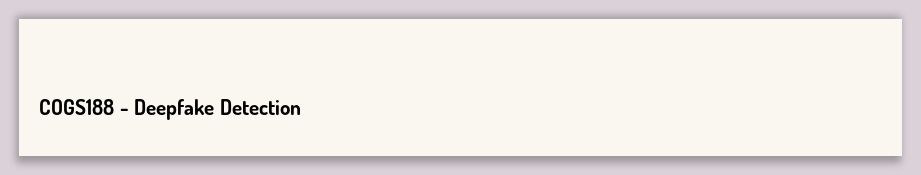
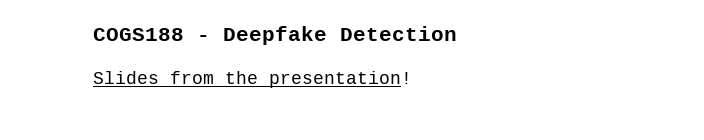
+ Slides from the presentation!

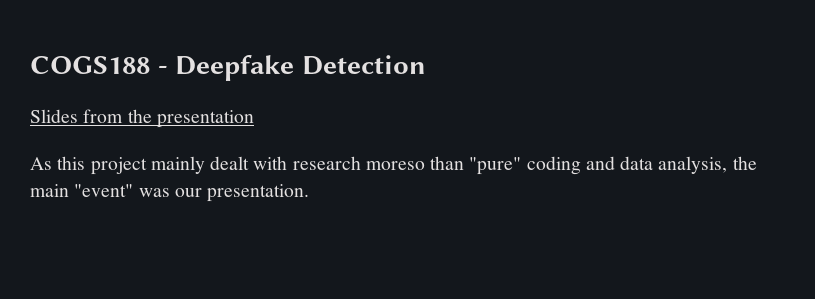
- Slides from the presentation!
+ Slides from the presentation
+ As this project mainly dealt with research moreso than "pure" coding and data analysis, the main "event" was our presentation.

